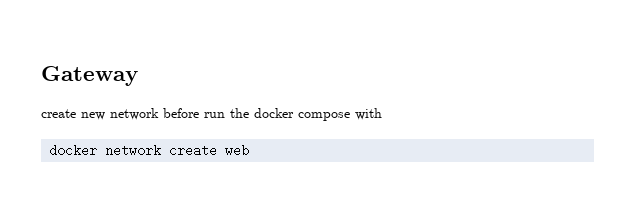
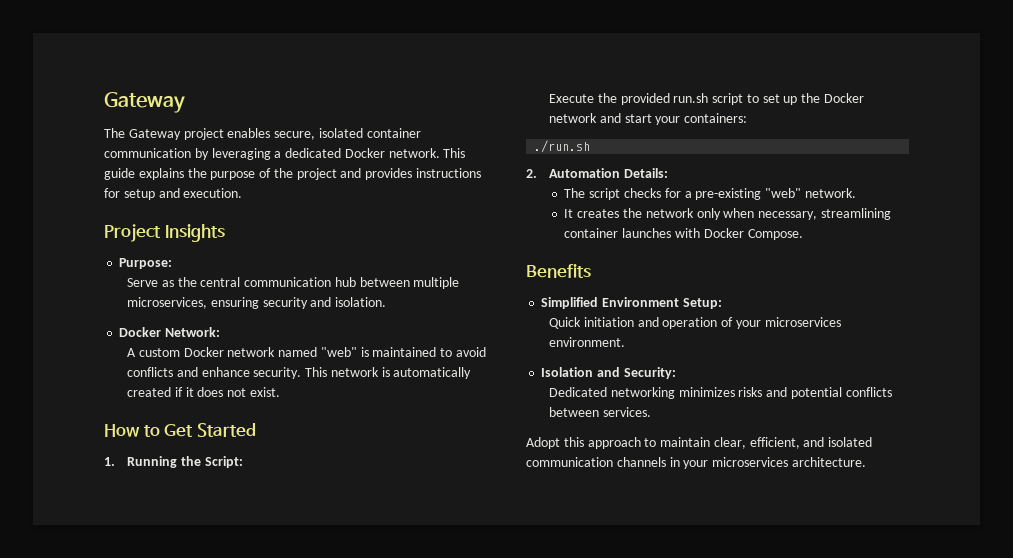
- create new network before run the docker compose with
- docker network create web
+ The Gateway project enables secure, isolated container communication by leveraging a dedicated Docker network. This guide explains the purpose of the project and provides instructions for setup and execution.
+ Project Insights
+ Purpose:
+ Serve as the central communication hub between multiple microservices, ensuring security and isolation.
+ Docker Network:
+ A custom Docker network named "web" is maintained to avoid conflicts and enhance security. This network is automatically created if it does not exist.
+ How to Get Started
+ 1. Running the Script:
+ Execute the provided run.sh script to set up the Docker network and start your containers:
+ ./run.sh
+ 2. Automation Details:
+ The script checks for a pre-existing "web" network.
+ It creates the network only when necessary, streamlining container launches with Docker Compose.
+ Benefits
+ Simplified Environment Setup:
+ Quick initiation and operation of your microservices environment.
+ Isolation and Security:
+ Dedicated networking minimizes risks and potential conflicts between services.
+ Adopt this approach to maintain clear, efficient, and isolated communication channels in your microservices architecture.

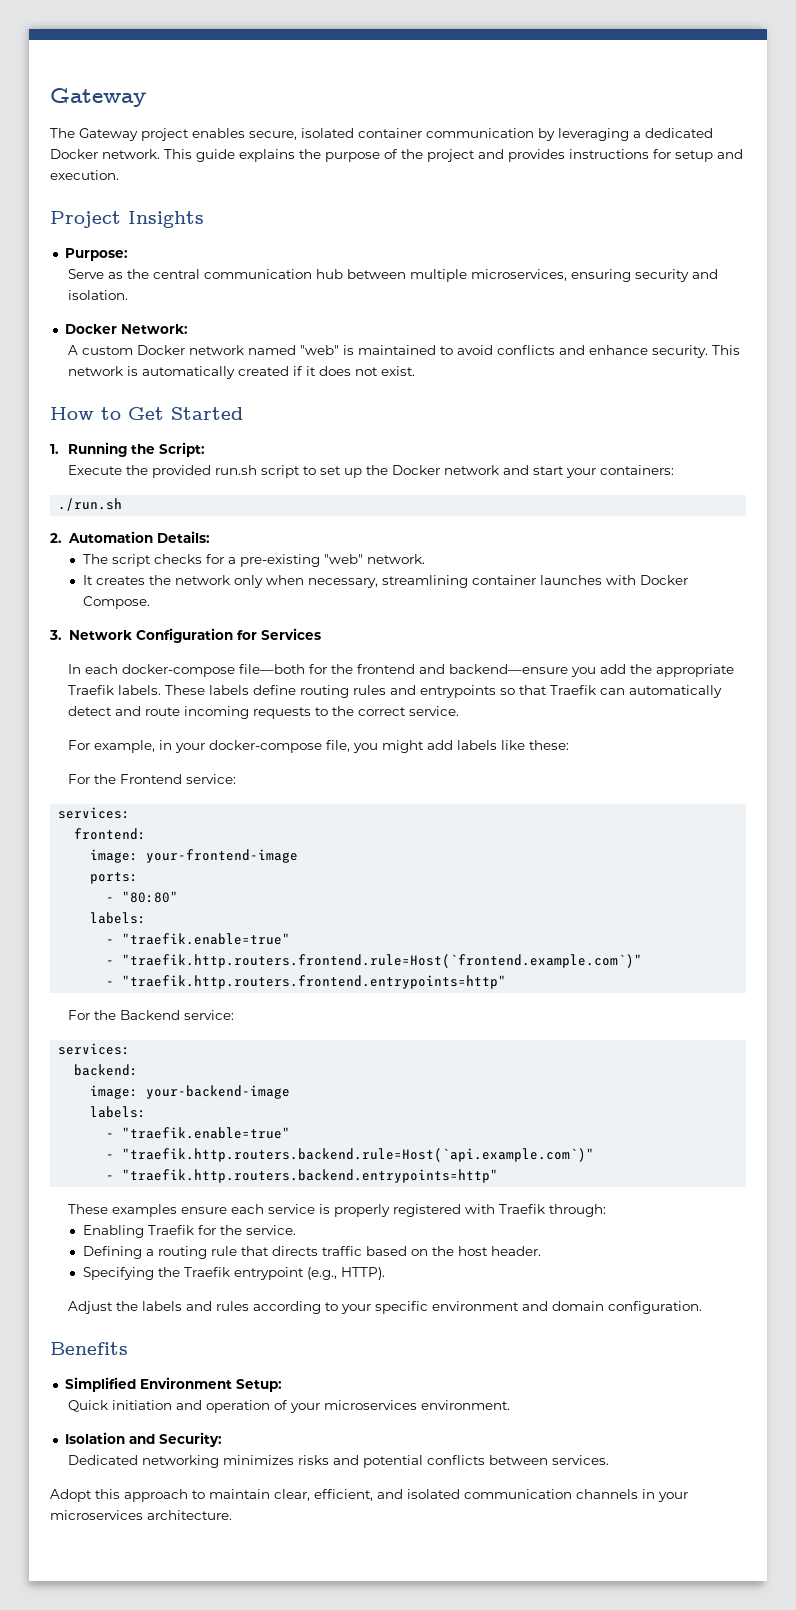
+ 3. Network Configuration for Services
+ In each docker-compose file—both for the frontend and backend—ensure you add the appropriate Traefik labels. These labels define routing rules and entrypoints so that Traefik can automatically detect and route incoming requests to the correct service.
+ For example, in your docker-compose file, you might add labels like these:
+ For the Frontend service:
+ services:
+ frontend:
+ image: your-frontend-image
+ ports:
+ - "80:80"
+ labels:
+ - "traefik.enable=true"
+ - "traefik.http.routers.frontend.rule=Host(`frontend.example.com`)"
+ - "traefik.http.routers.frontend.entrypoints=http"
+ For the Backend service:
+ services:
+ backend:
+ image: your-backend-image
+ labels:
+ - "traefik.enable=true"
+ - "traefik.http.routers.backend.rule=Host(`api.example.com`)"
+ - "traefik.http.routers.backend.entrypoints=http"
+ These examples ensure each service is properly registered with Traefik through:
+ Enabling Traefik for the service.
+ Defining a routing rule that directs traffic based on the host header.
+ Specifying the Traefik entrypoint (e.g., HTTP).
+ Adjust the labels and rules according to your specific environment and domain configuration.

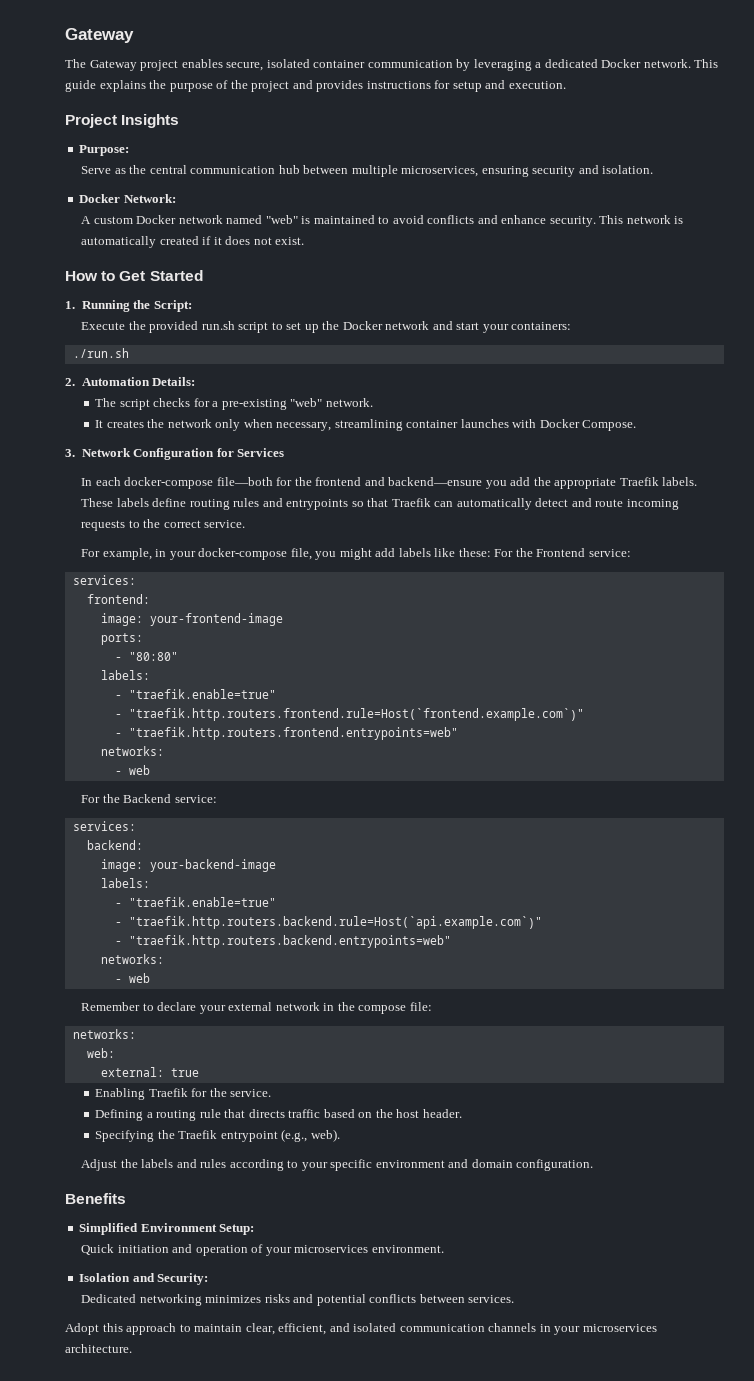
- For example, in your docker-compose file, you might add labels like these:
- For the Frontend service:
+ For example, in your docker-compose file, you might add labels like these: For the Frontend service:
- - "traefik.http.routers.frontend.entrypoints=http"
+ - "traefik.http.routers.frontend.entrypoints=web"
+ networks:
+ - web
- - "traefik.http.routers.backend.entrypoints=http"
- These examples ensure each service is properly registered with Traefik through:
+ - "traefik.http.routers.backend.entrypoints=web"
+ networks:
+ - web
+ Remember to declare your external network in the compose file:
+ networks:
+ web:
+ external: true
- Specifying the Traefik entrypoint (e.g., HTTP).
+ Specifying the Traefik entrypoint (e.g., web).

